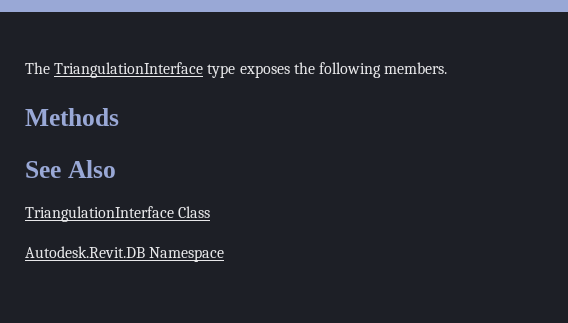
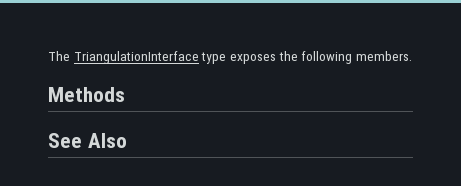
- TriangulationInterface Class
- Autodesk.Revit.DB Namespace

